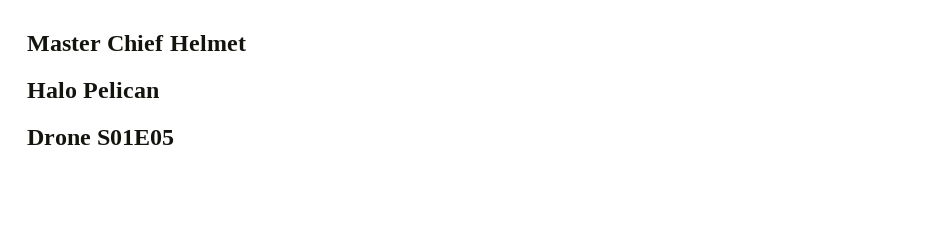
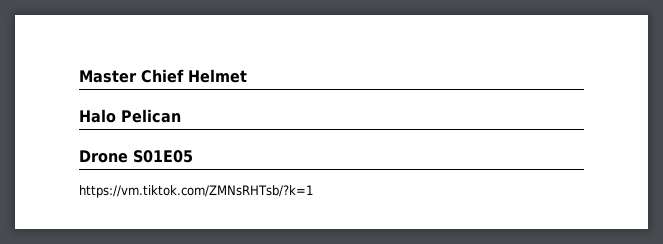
+ https://vm.tiktok.com/ZMNsRHTsb/?k=1

